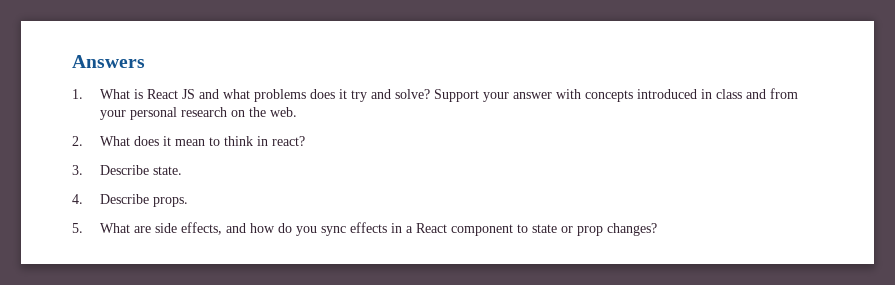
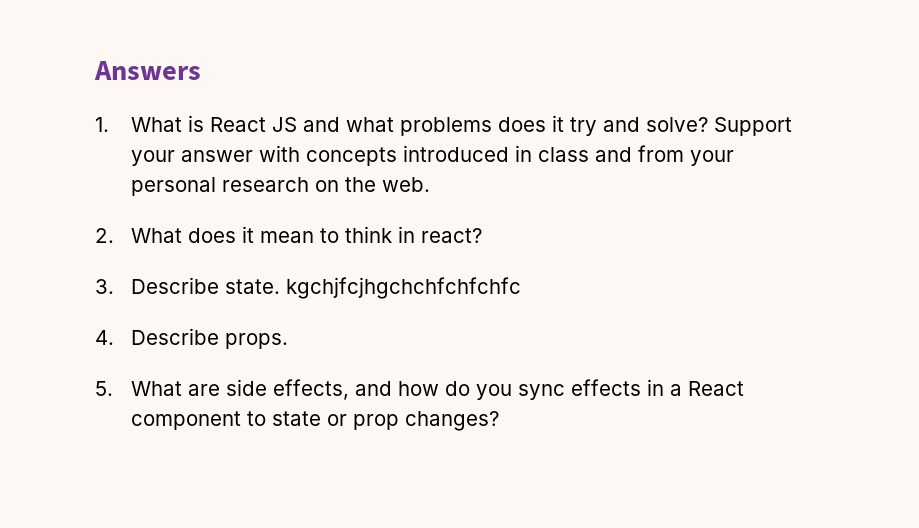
- 3. Describe state.
+ 3. Describe state. kgchjfcjhgchchfchfchfc

